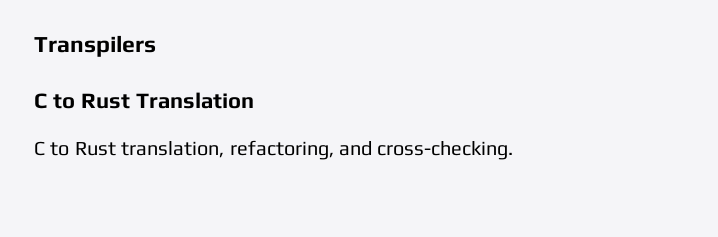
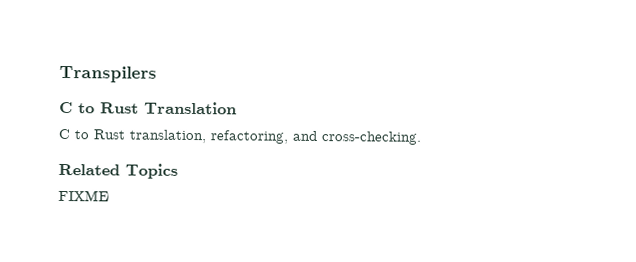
+ Related Topics
+ FIXME

